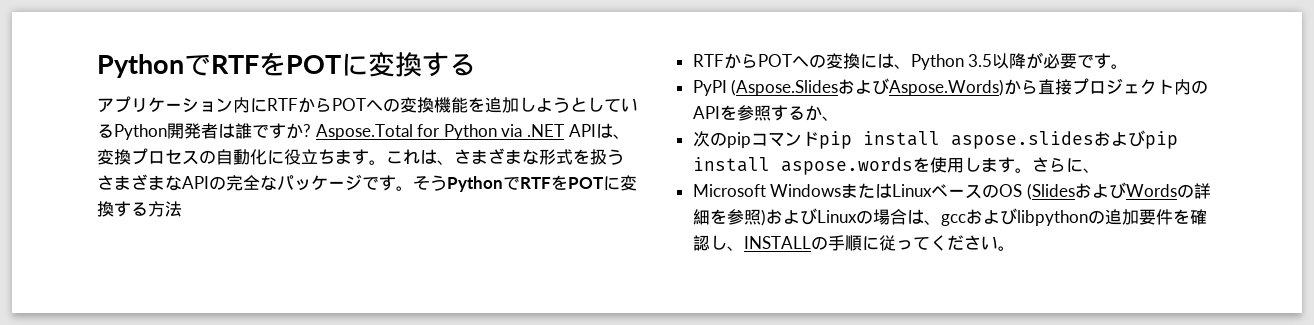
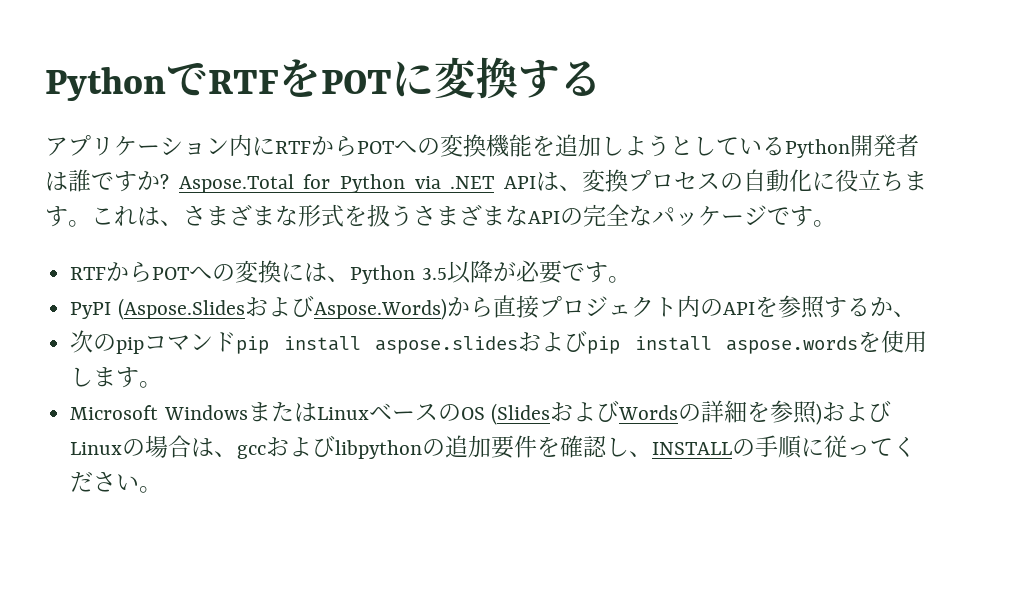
- そうPythonでRTFをPOTに変換する方法
- さらに、

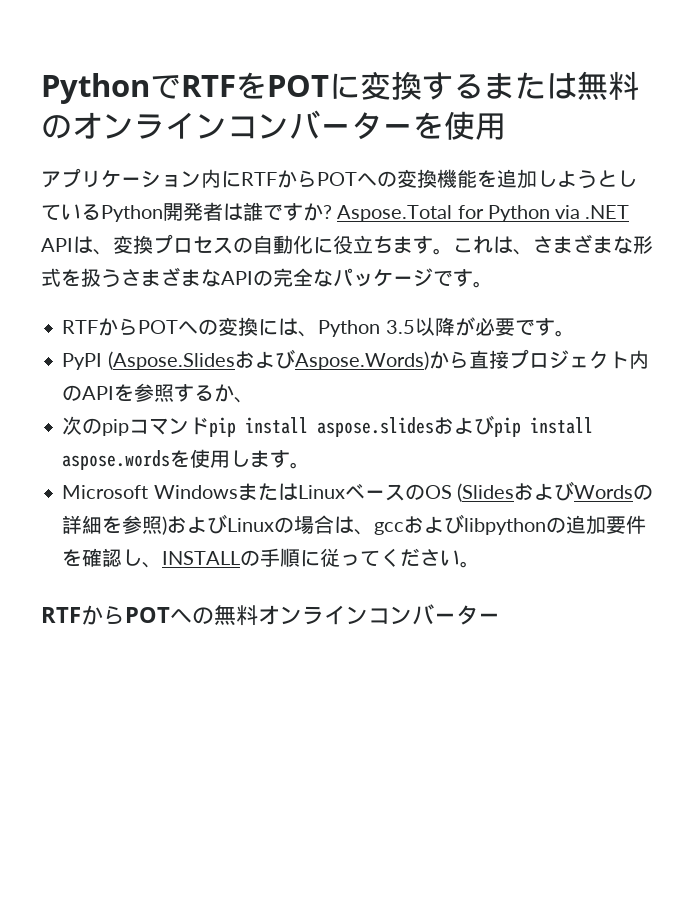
- PythonでRTFをPOTに変換する
+ PythonでRTFをPOTに変換するまたは無料のオンラインコンバーターを使用
+ RTFからPOTへの無料オンラインコンバーター

